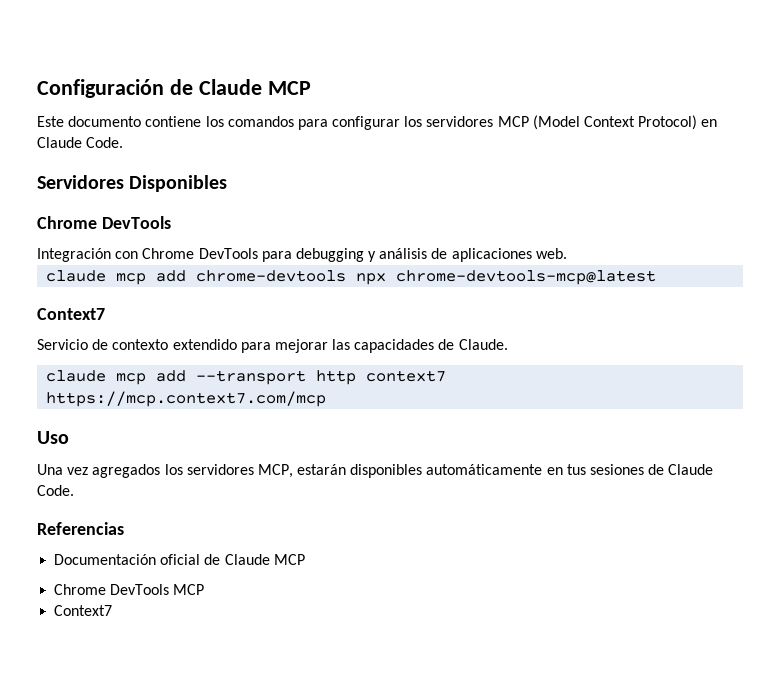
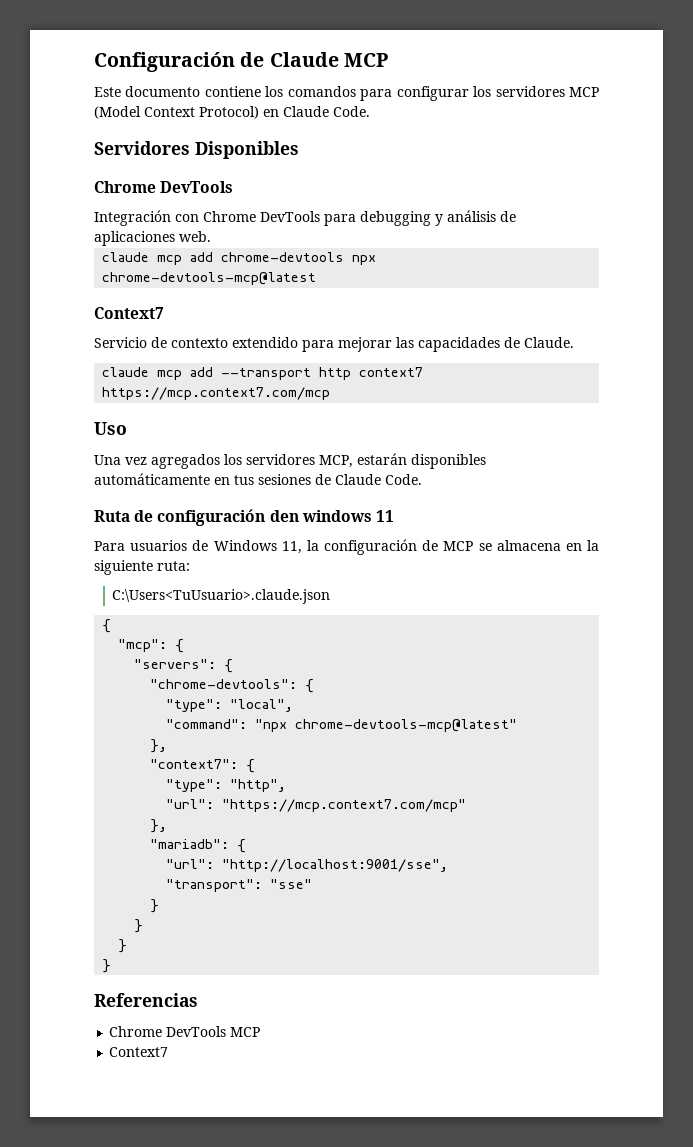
+ Ruta de configuración den windows 11
+ Para usuarios de Windows 11, la configuración de MCP se almacena en la siguiente ruta:
+ C:\Users<TuUsuario>.claude.json
+ {
+ "mcp": {
+ "servers": {
+ "chrome-devtools": {
+ "type": "local",
+ "command": "npx chrome-devtools-mcp@latest"
+ },
+ "context7": {
+ "type": "http",
+ "url": "https://mcp.context7.com/mcp"
+ },
+ "mariadb": {
+ "url": "http://localhost:9001/sse",
+ "transport": "sse"
+ }
+ }
+ }
+ }
  Referencias
- Documentación oficial de Claude MCP

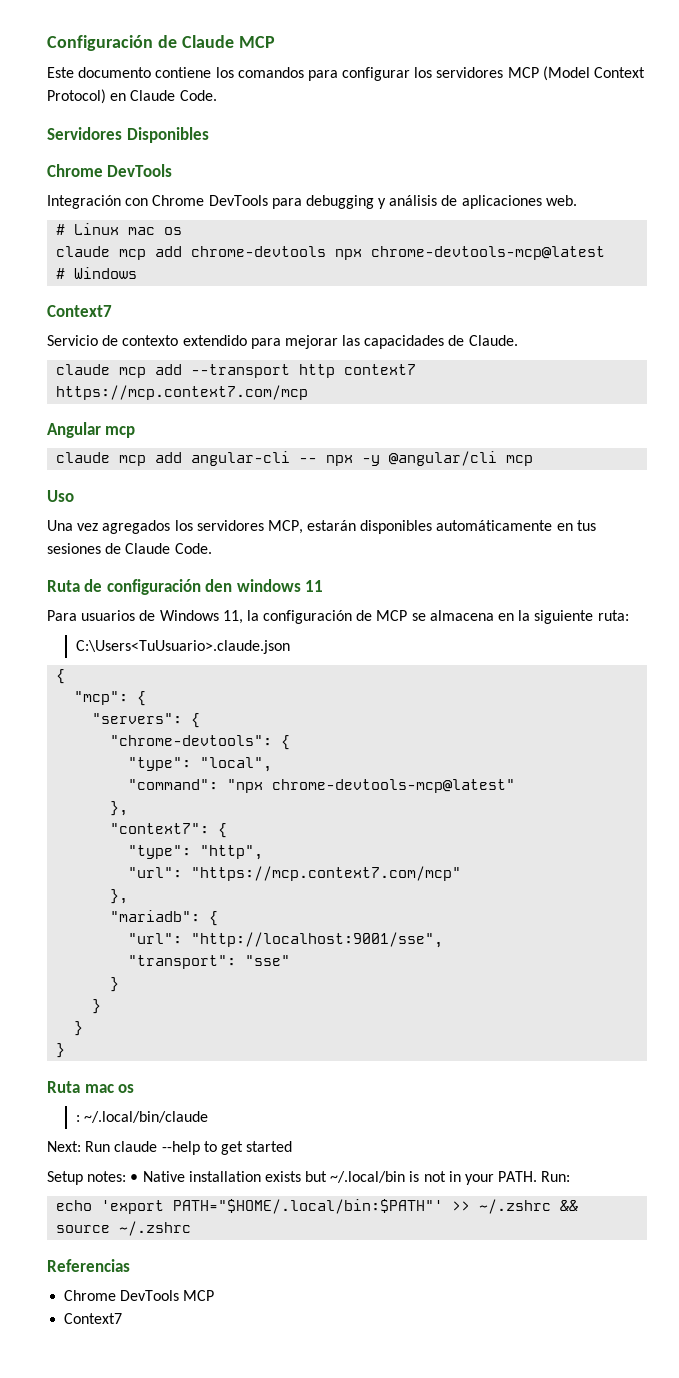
+ # Linux mac os
+ # Windows
+ Angular mcp
+ claude mcp add angular-cli -- npx -y @angular/cli mcp
+ Ruta mac os
+ : ~/.local/bin/claude
+ Next: Run claude --help to get started
+ Setup notes: • Native installation exists but ~/.local/bin is not in your PATH. Run:
+ echo 'export PATH="$HOME/.local/bin:$PATH"' >> ~/.zshrc && source ~/.zshrc

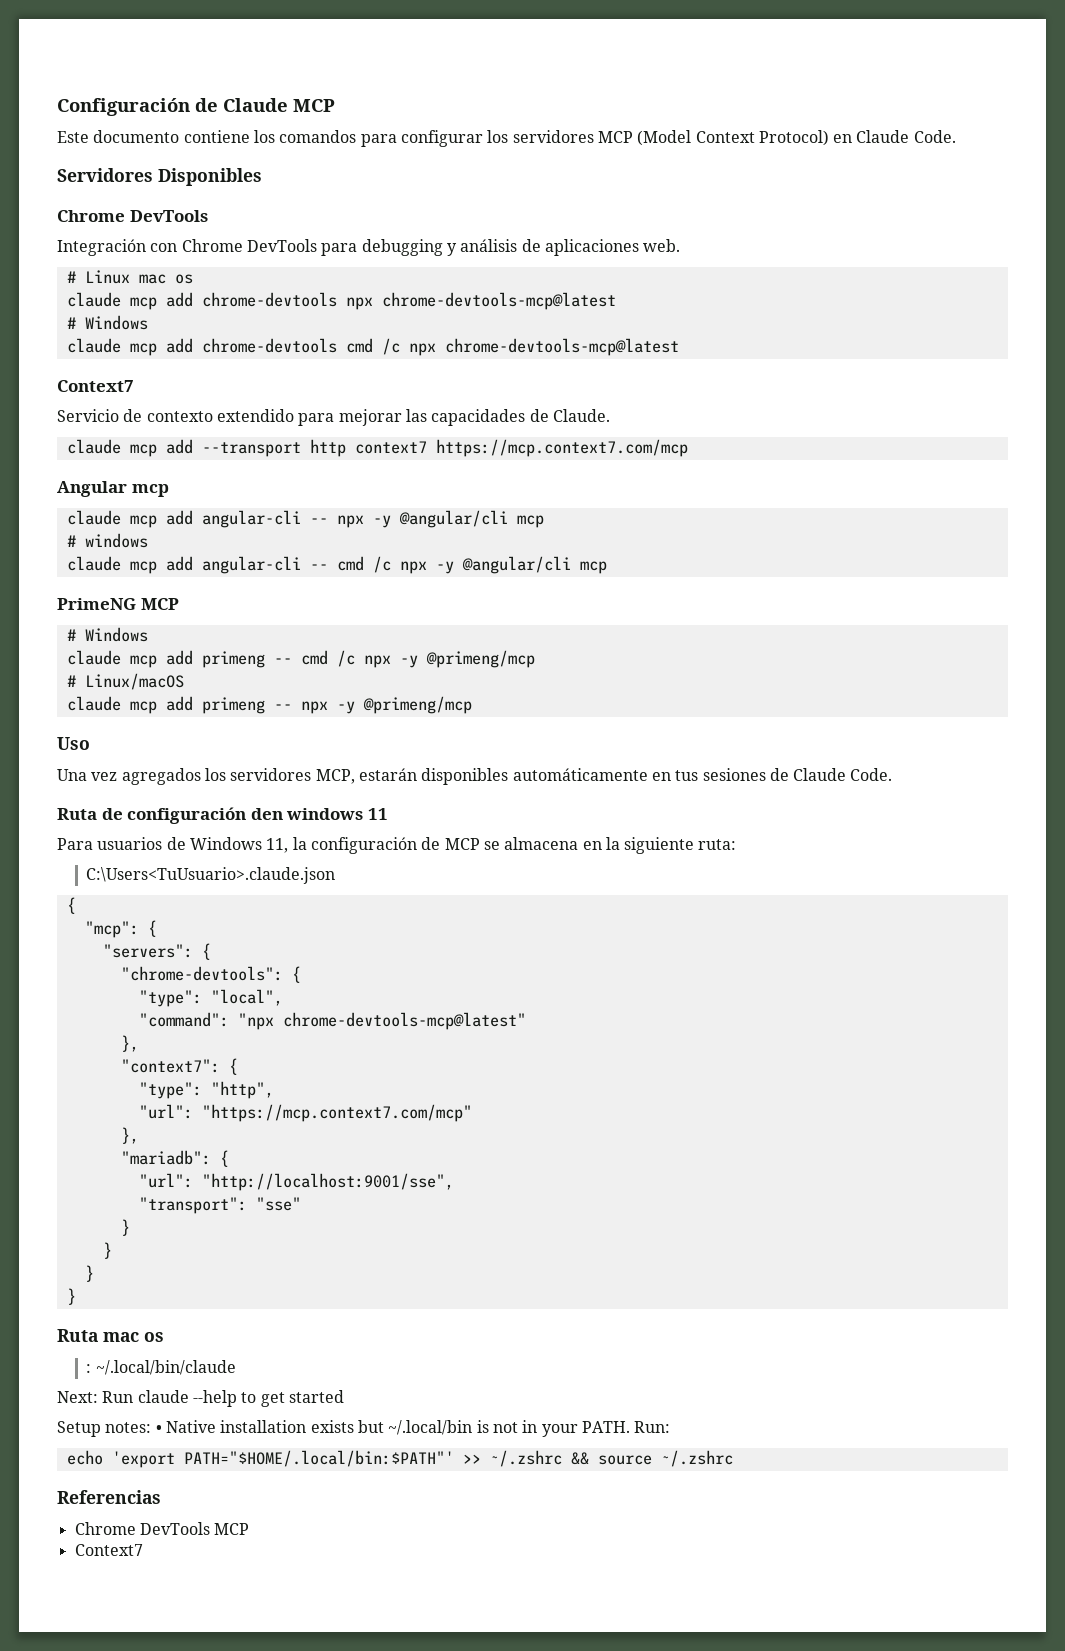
+ claude mcp add chrome-devtools cmd /c npx chrome-devtools-mcp@latest
+ # windows
+ claude mcp add angular-cli -- cmd /c npx -y @angular/cli mcp
+ PrimeNG MCP
+ # Windows
+ claude mcp add primeng -- cmd /c npx -y @primeng/mcp
+ # Linux/macOS
+ claude mcp add primeng -- npx -y @primeng/mcp

